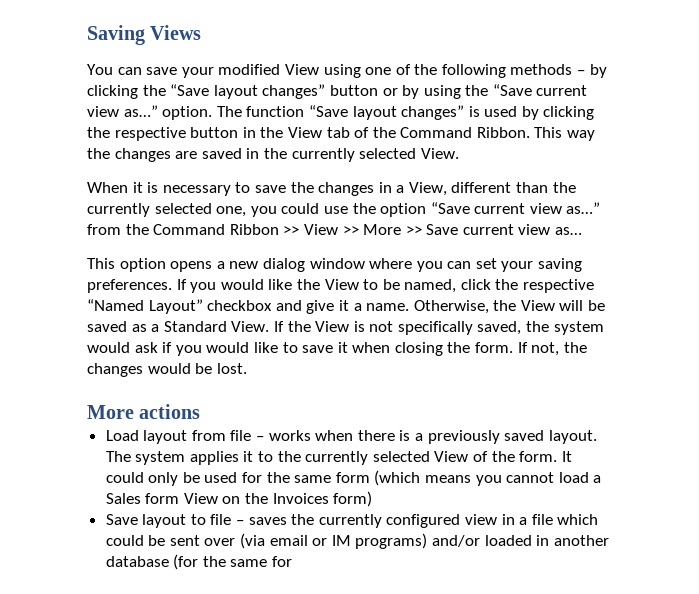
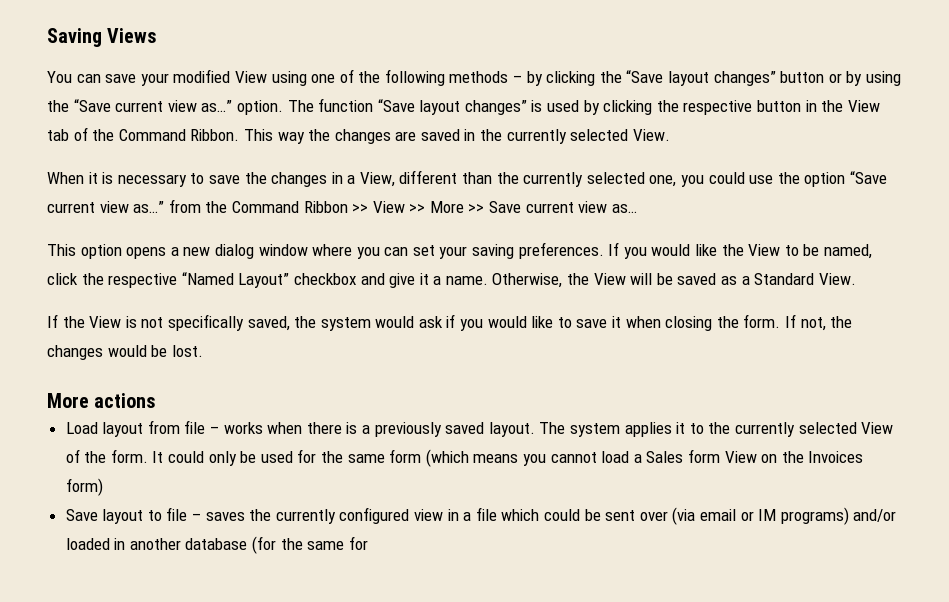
- Otherwise, the View will be saved as a Standard View. If the View is not specifically saved, the system would ask if you would like to save it when closing the form.
+ Otherwise, the View will be saved as a Standard View.
+ If the View is not specifically saved, the system would ask if you would like to save it when closing the form.

